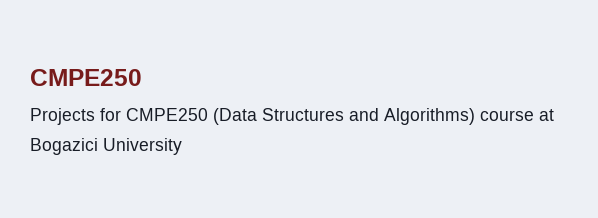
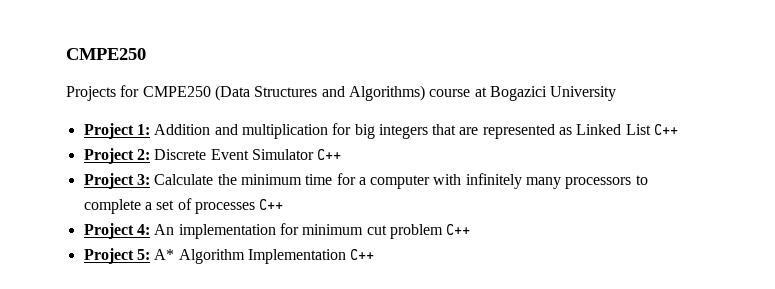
+ Project 1: Addition and multiplication for big integers that are represented as Linked List C++
+ Project 2: Discrete Event Simulator C++
+ Project 3: Calculate the minimum time for a computer with infinitely many processors to complete a set of processes C++
+ Project 4: An implementation for minimum cut problem C++
+ Project 5: A* Algorithm Implementation C++

